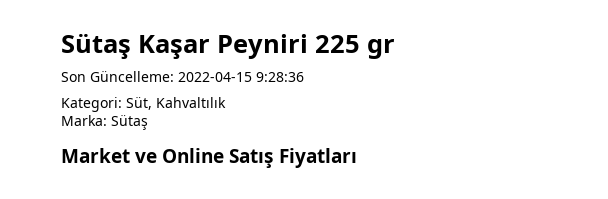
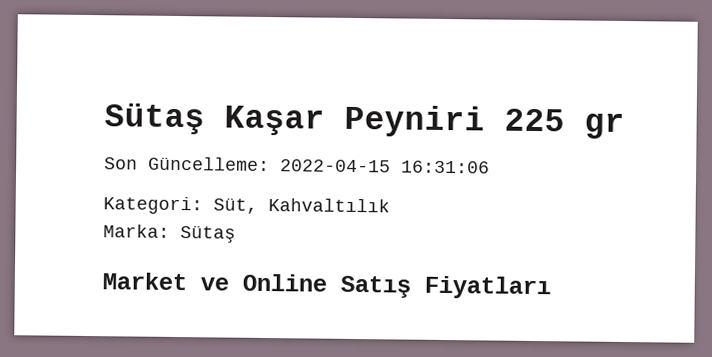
- Son Güncelleme: 2022-04-15 9:28:36
+ Son Güncelleme: 2022-04-15 16:31:06

